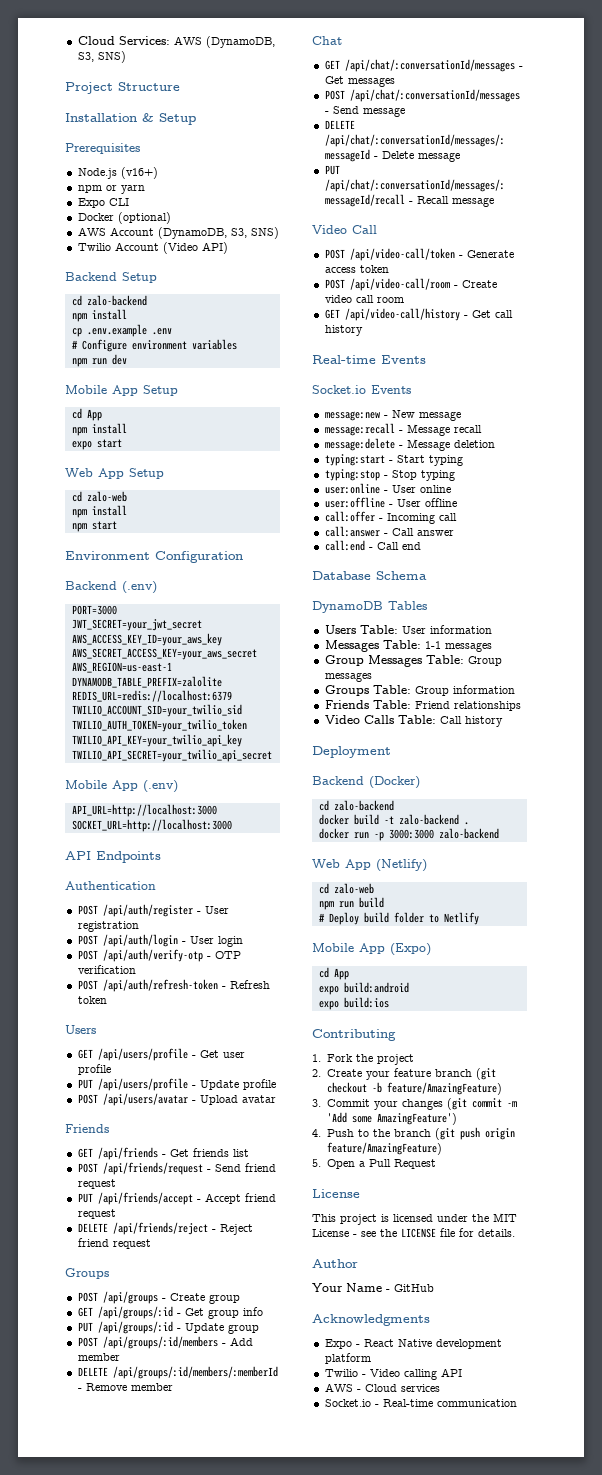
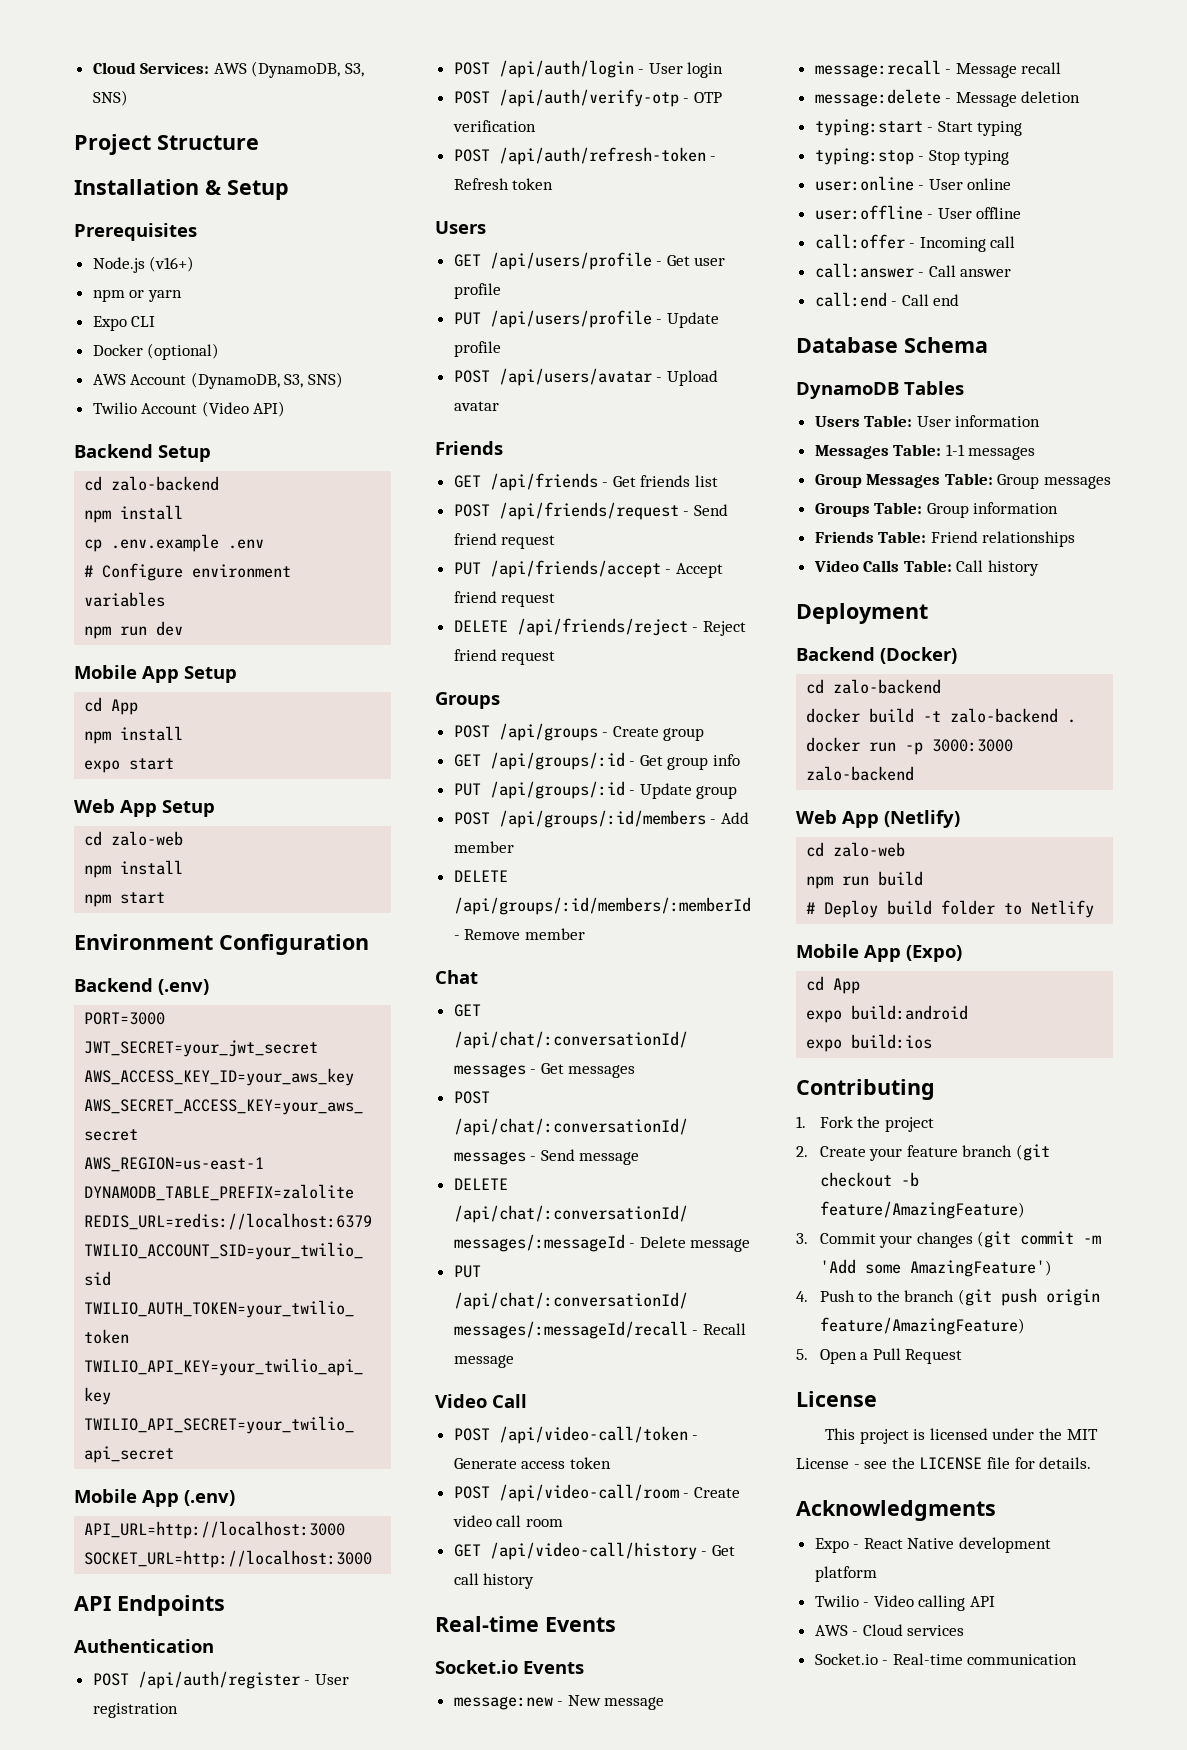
- Author
- Your Name - GitHub

